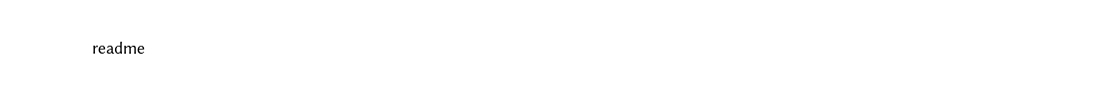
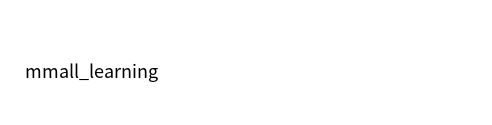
- readme
+ mmall_learning

